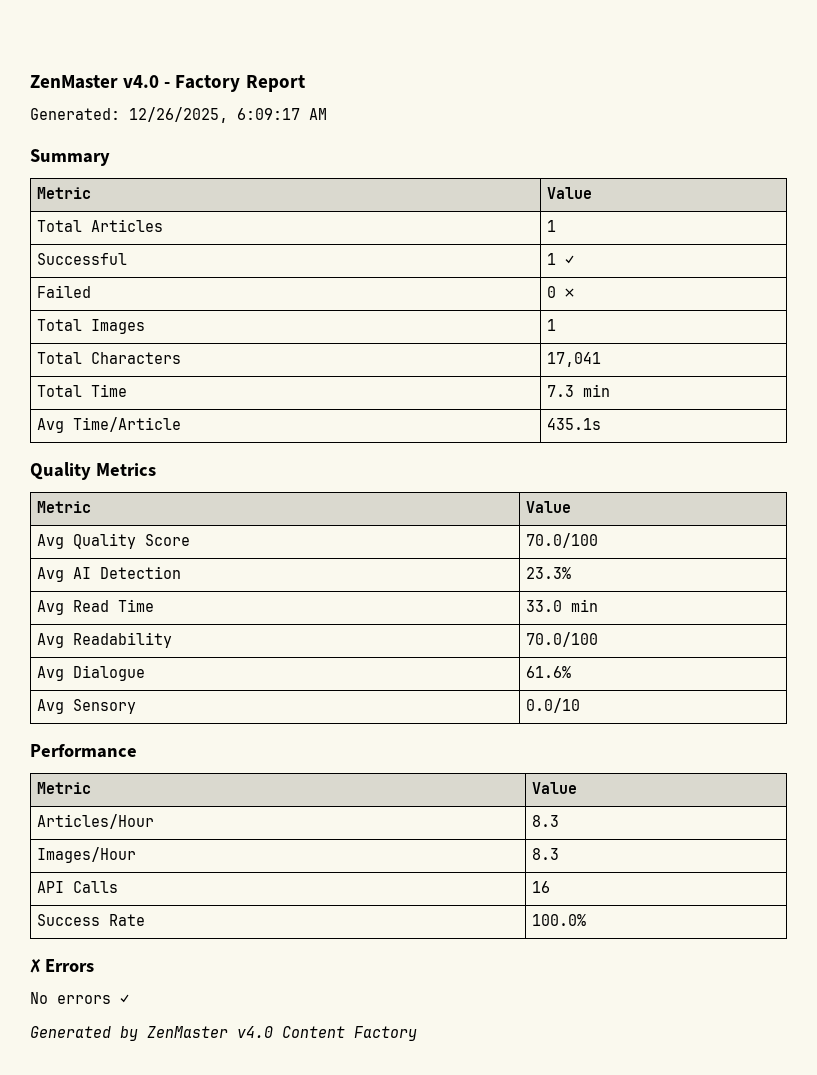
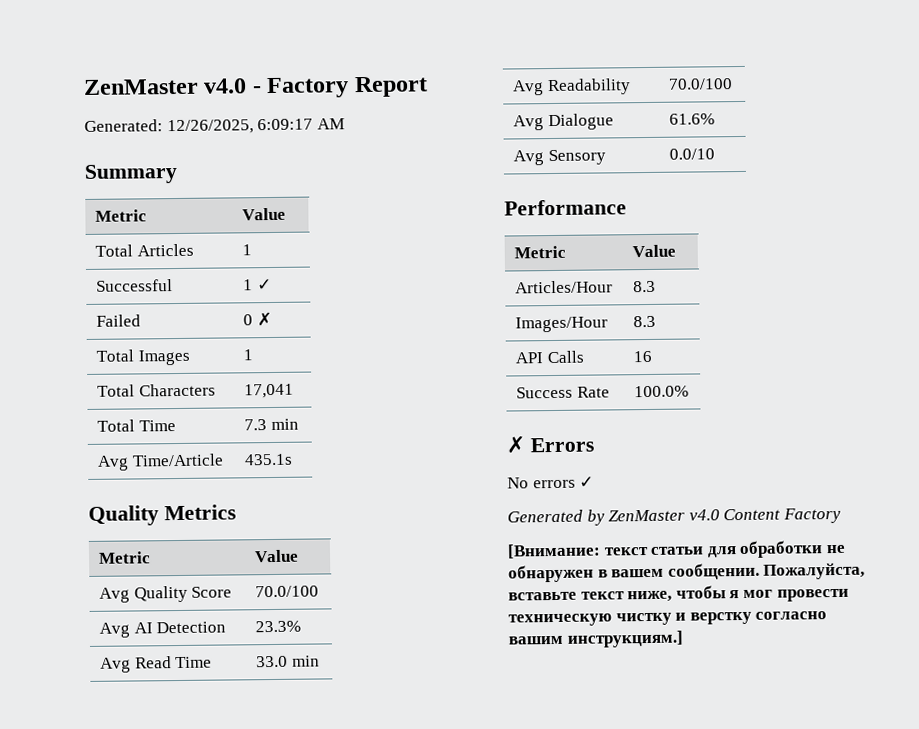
+ [Внимание: текст статьи для обработки не обнаружен в вашем сообщении. Пожалуйста, вставьте текст ниже, чтобы я мог провести техническую чистку и верстку согласно вашим инструкциям.]

